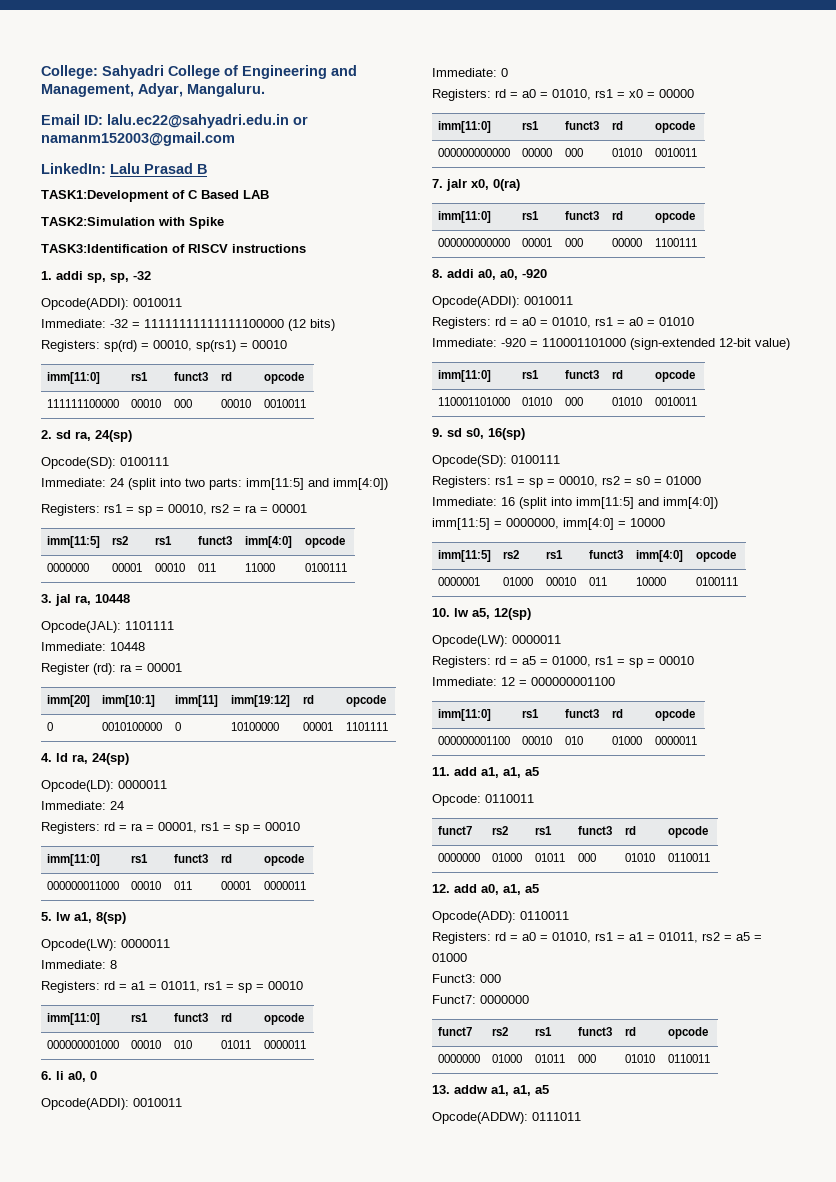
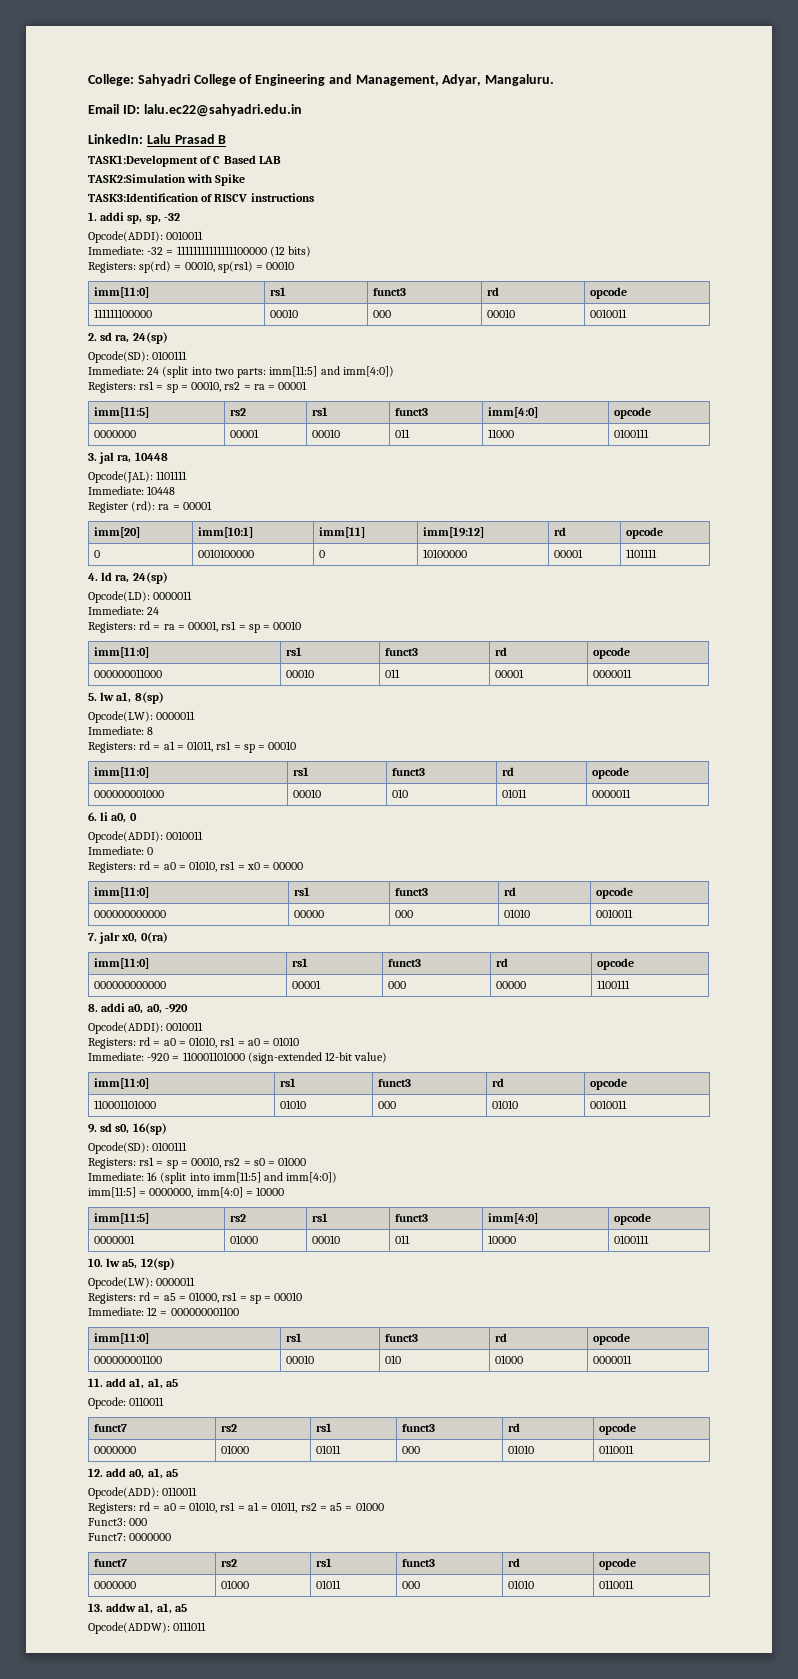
- Email ID: lalu.ec22@sahyadri.edu.in or namanm152003@gmail.com
+ Email ID: lalu.ec22@sahyadri.edu.in

